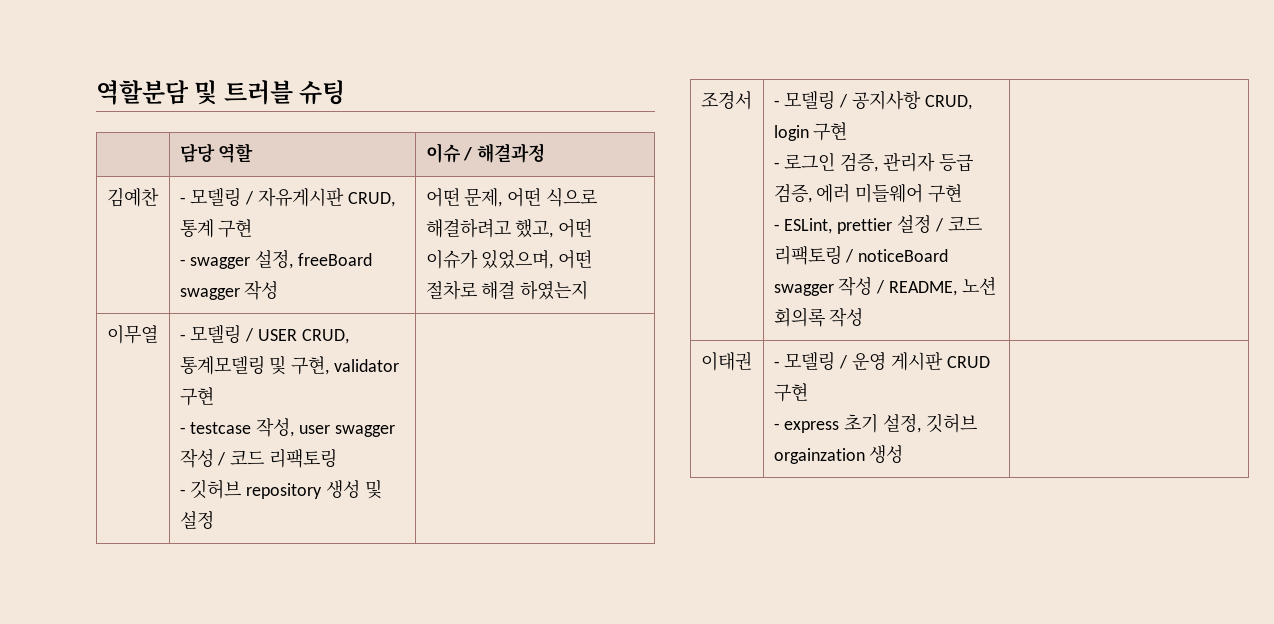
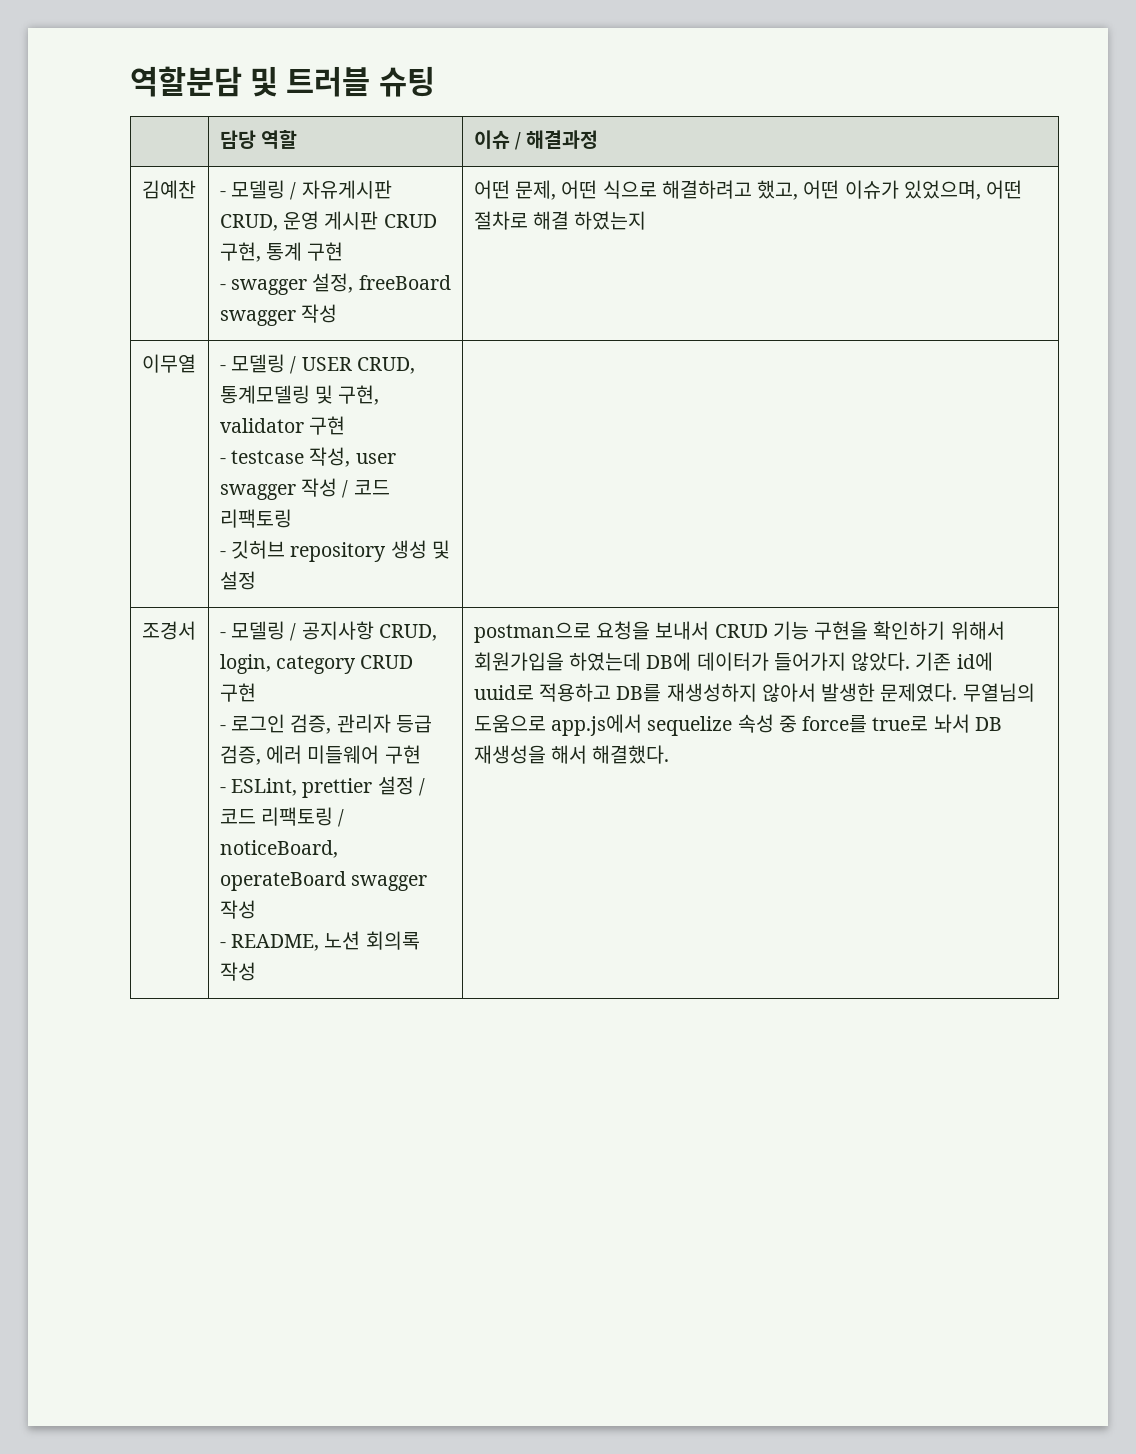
- 김예찬 | - 모델링 / 자유게시판 CRUD, 통계 구현
+ 김예찬 | - 모델링 / 자유게시판 CRUD, 운영 게시판 CRUD 구현, 통계 구현
- - 모델링 / 공지사항 CRUD, login 구현
+ - 모델링 / 공지사항 CRUD, login, category CRUD 구현
- - ESLint, prettier 설정 / 코드 리팩토링 / noticeBoard swagger 작성 / README, 노션 회의록 작성
+ - ESLint, prettier 설정 / 코드 리팩토링 / noticeBoard, operateBoard swagger 작성
+ - README, 노션 회의록 작성
- 이태권 | - 모델링 / 운영 게시판 CRUD 구현
- - express 초기 설정, 깃허브 orgainzation 생성 |
+ postman으로 요청을 보내서 CRUD 기능 구현을 확인하기 위해서 회원가입을 하였는데 DB에 데이터가 들어가지 않았다. 기존 id에 uuid로 적용하고 DB를 재생성하지 않아서 발생한 문제였다. 무열님의 도움으로 app.js에서 sequelize 속성 중 force를 true로 놔서 DB 재생성을 해서 해결했다.

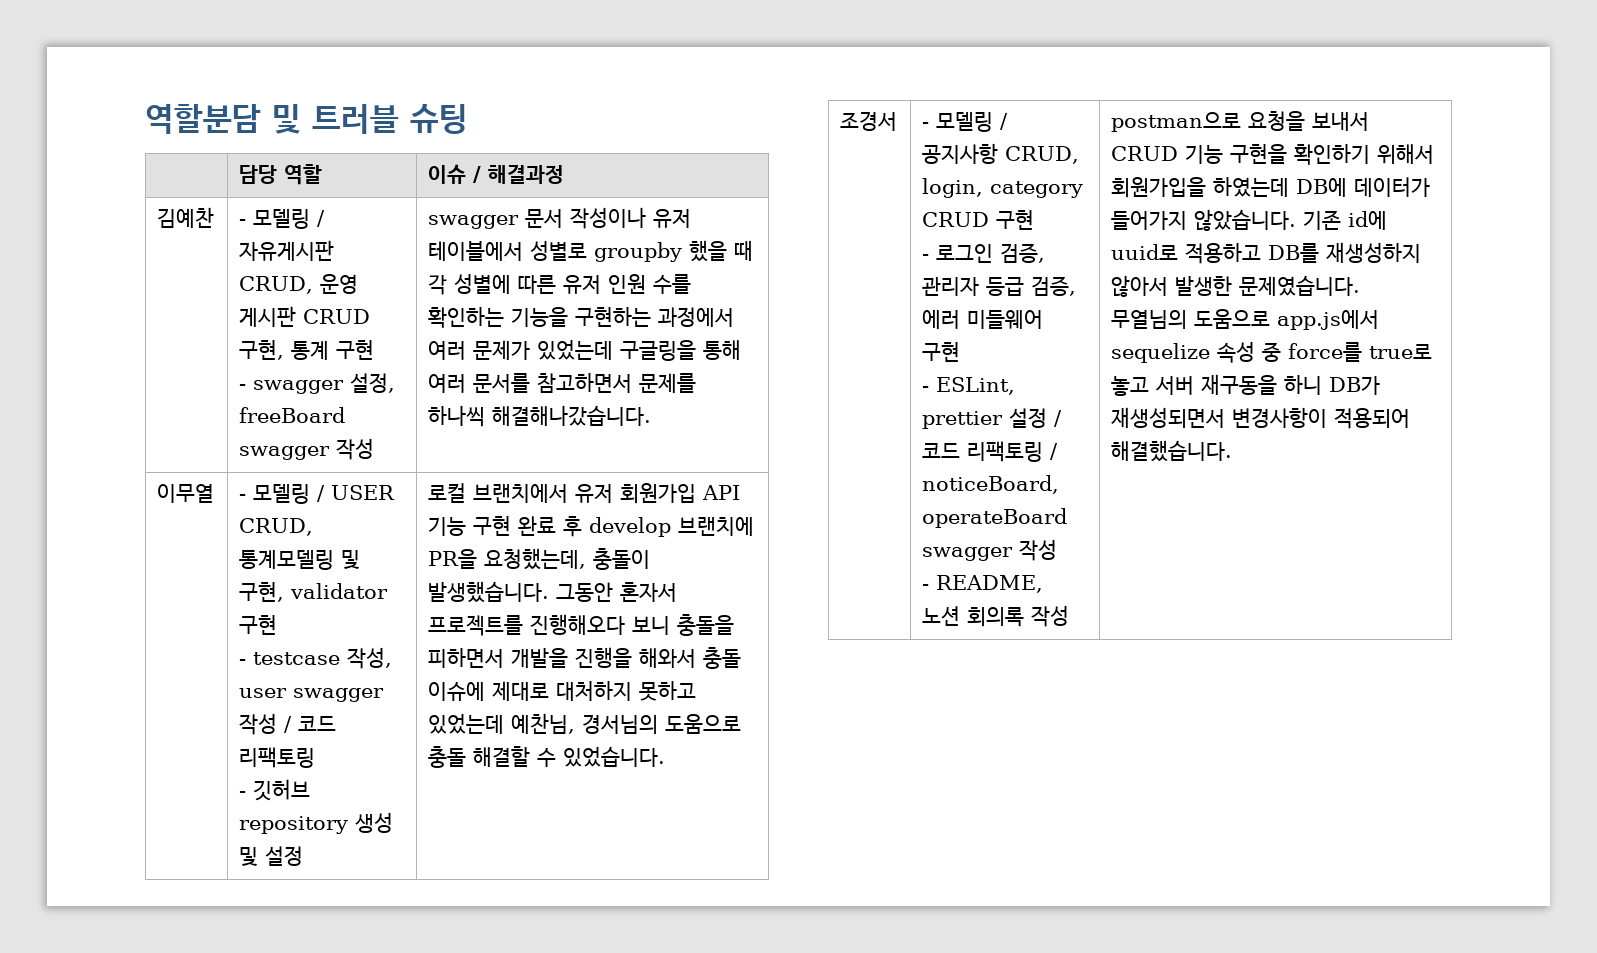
- 어떤 문제, 어떤 식으로 해결하려고 했고, 어떤 이슈가 있었으며, 어떤 절차로 해결 하였는지
+ swagger 문서 작성이나 유저 테이블에서 성별로 groupby 했을 때 각 성별에 따른 유저 인원 수를 확인하는 기능을 구현하는 과정에서 여러 문제가 있었는데 구글링을 통해 여러 문서를 참고하면서 문제를 하나씩 해결해나갔습니다.
+ 로컬 브랜치에서 유저 회원가입 API 기능 구현 완료 후 develop 브랜치에 PR을 요청했는데, 충돌이 발생했습니다. 그동안 혼자서 프로젝트를 진행해오다 보니 충돌을 피하면서 개발을 진행을 해와서 충돌 이슈에 제대로 대처하지 못하고 있었는데 예찬님, 경서님의 도움으로 충돌 해결할 수 있었습니다.
- postman으로 요청을 보내서 CRUD 기능 구현을 확인하기 위해서 회원가입을 하였는데 DB에 데이터가 들어가지 않았다.
+ postman으로 요청을 보내서 CRUD 기능 구현을 확인하기 위해서 회원가입을 하였는데 DB에 데이터가 들어가지 않았습니다.
- 기존 id에 uuid로 적용하고 DB를 재생성하지 않아서 발생한 문제였다.
+ 기존 id에 uuid로 적용하고 DB를 재생성하지 않아서 발생한 문제였습니다.
- 무열님의 도움으로 app.js에서 sequelize 속성 중 force를 true로 놔서 DB 재생성을 해서 해결했다.
+ 무열님의 도움으로 app.js에서 sequelize 속성 중 force를 true로 놓고 서버 재구동을 하니 DB가 재생성되면서 변경사항이 적용되어 해결했습니다.

